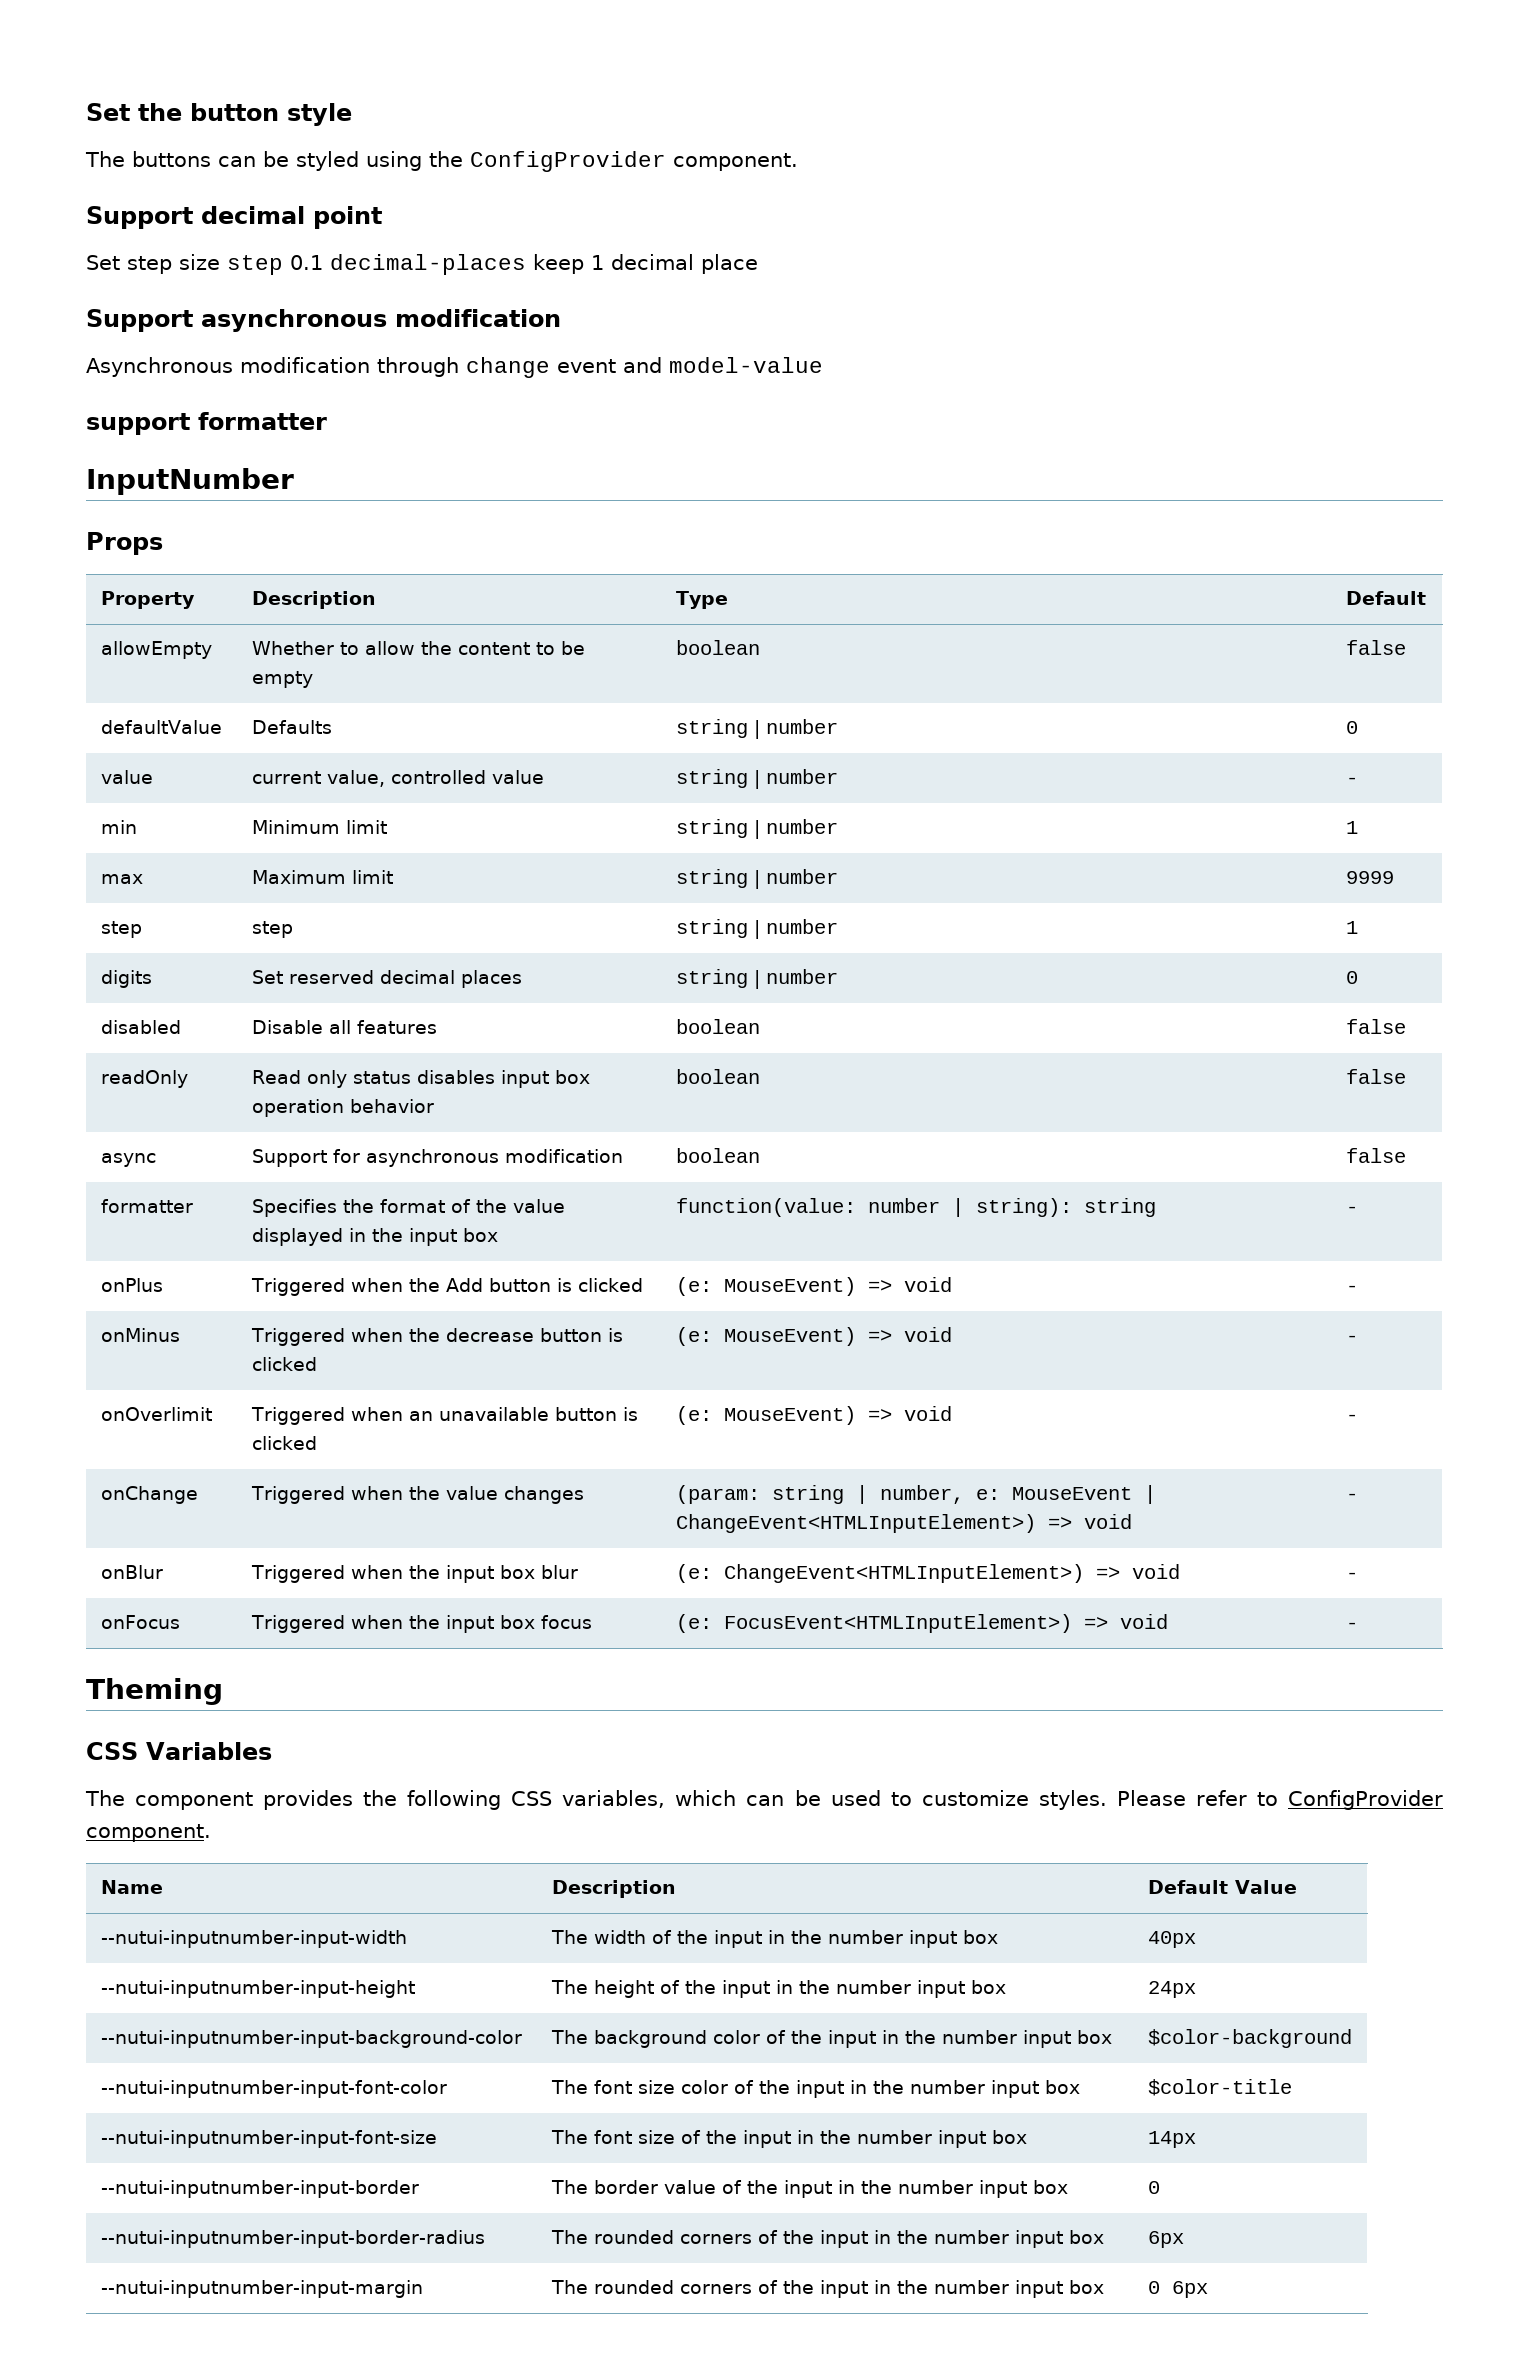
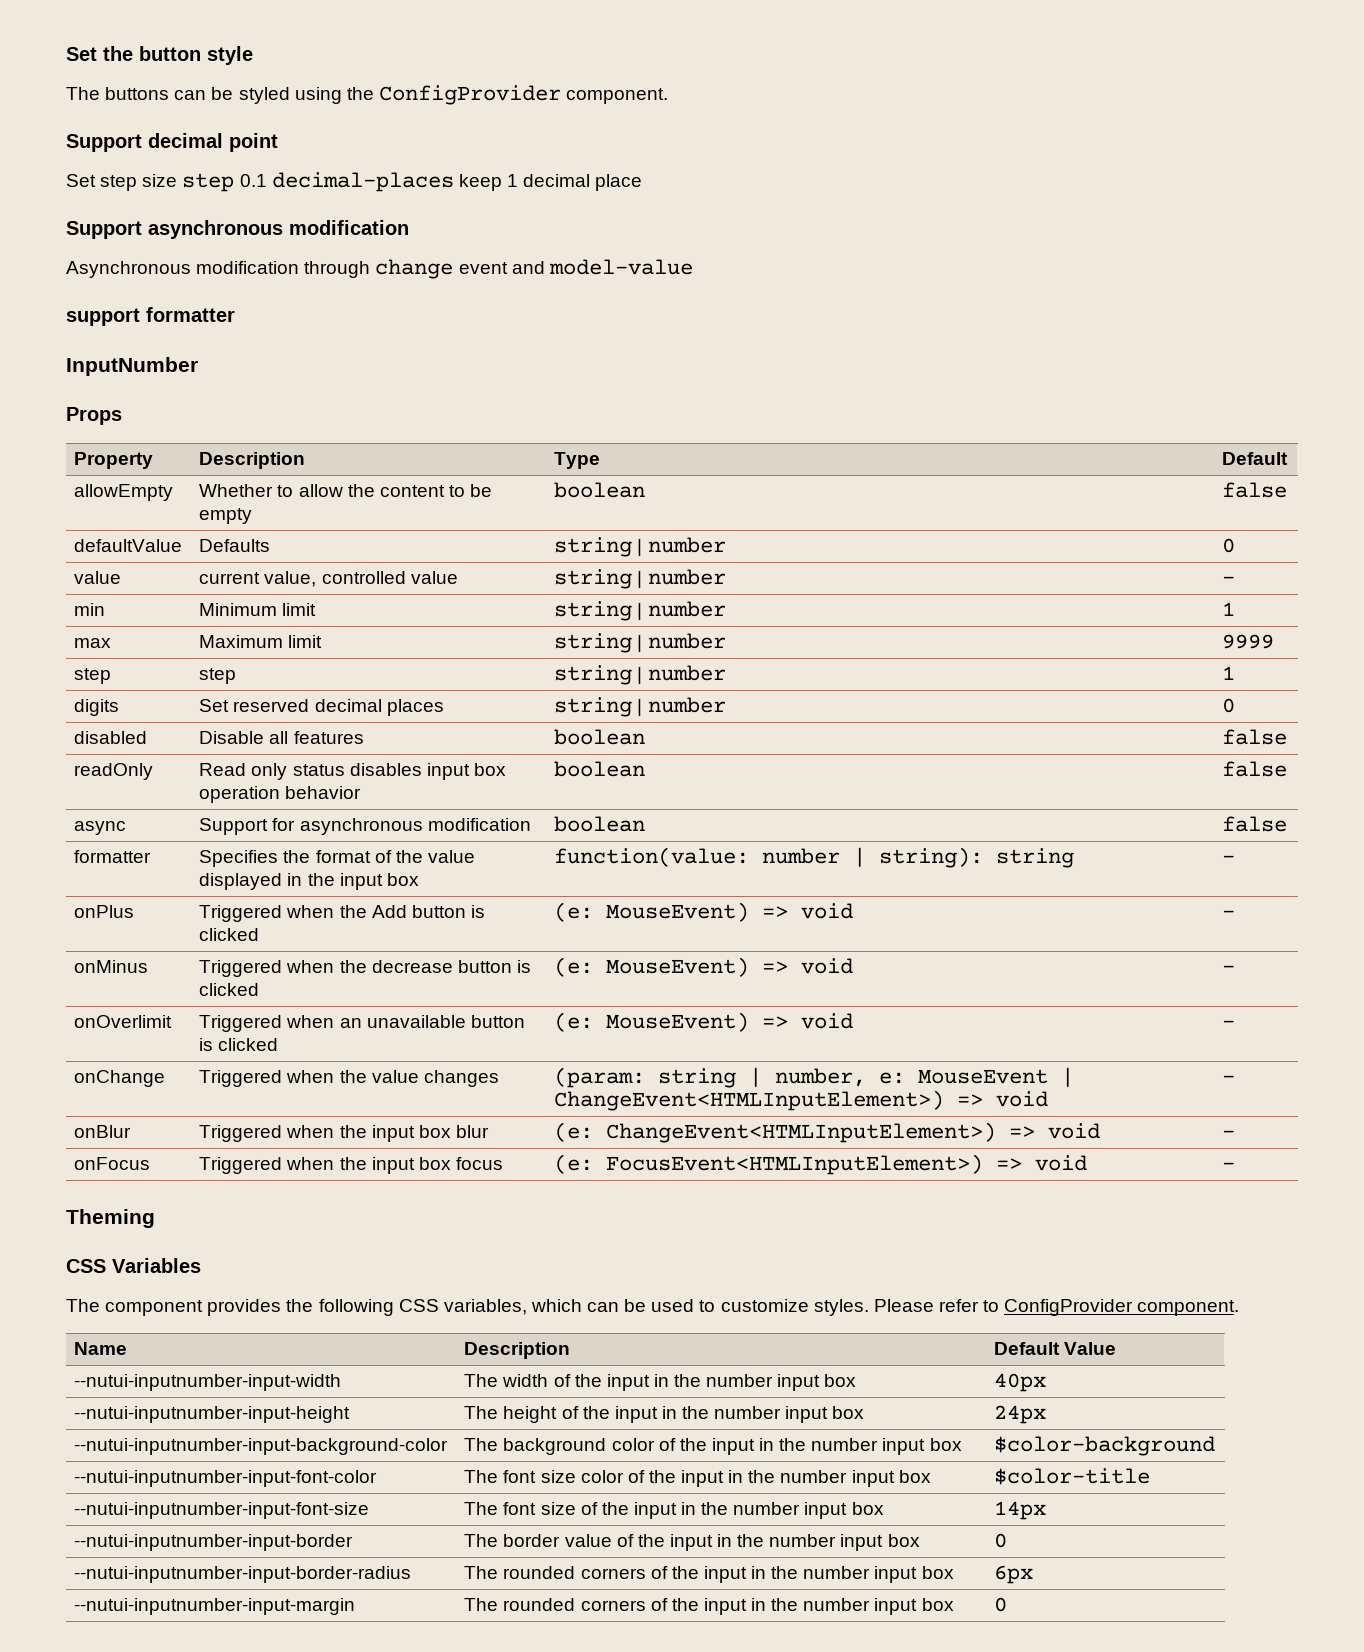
- --nutui-inputnumber-input-margin | The rounded corners of the input in the number input box | 0 6px
+ --nutui-inputnumber-input-margin | The rounded corners of the input in the number input box | 0

